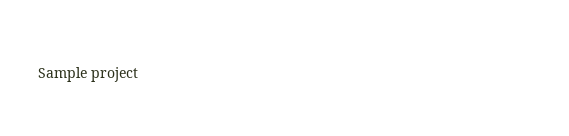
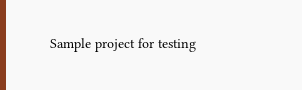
- Sample project
+ Sample project for testing

